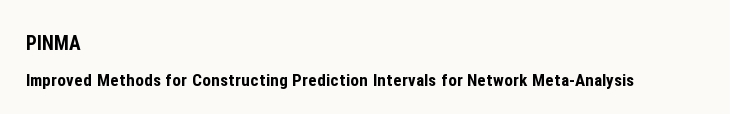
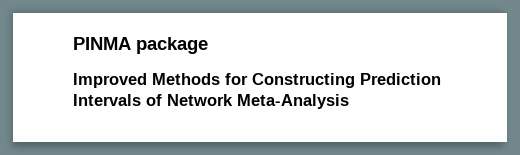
- PINMA
+ PINMA package
- Improved Methods for Constructing Prediction Intervals for Network Meta-Analysis
+ Improved Methods for Constructing Prediction Intervals of Network Meta-Analysis

